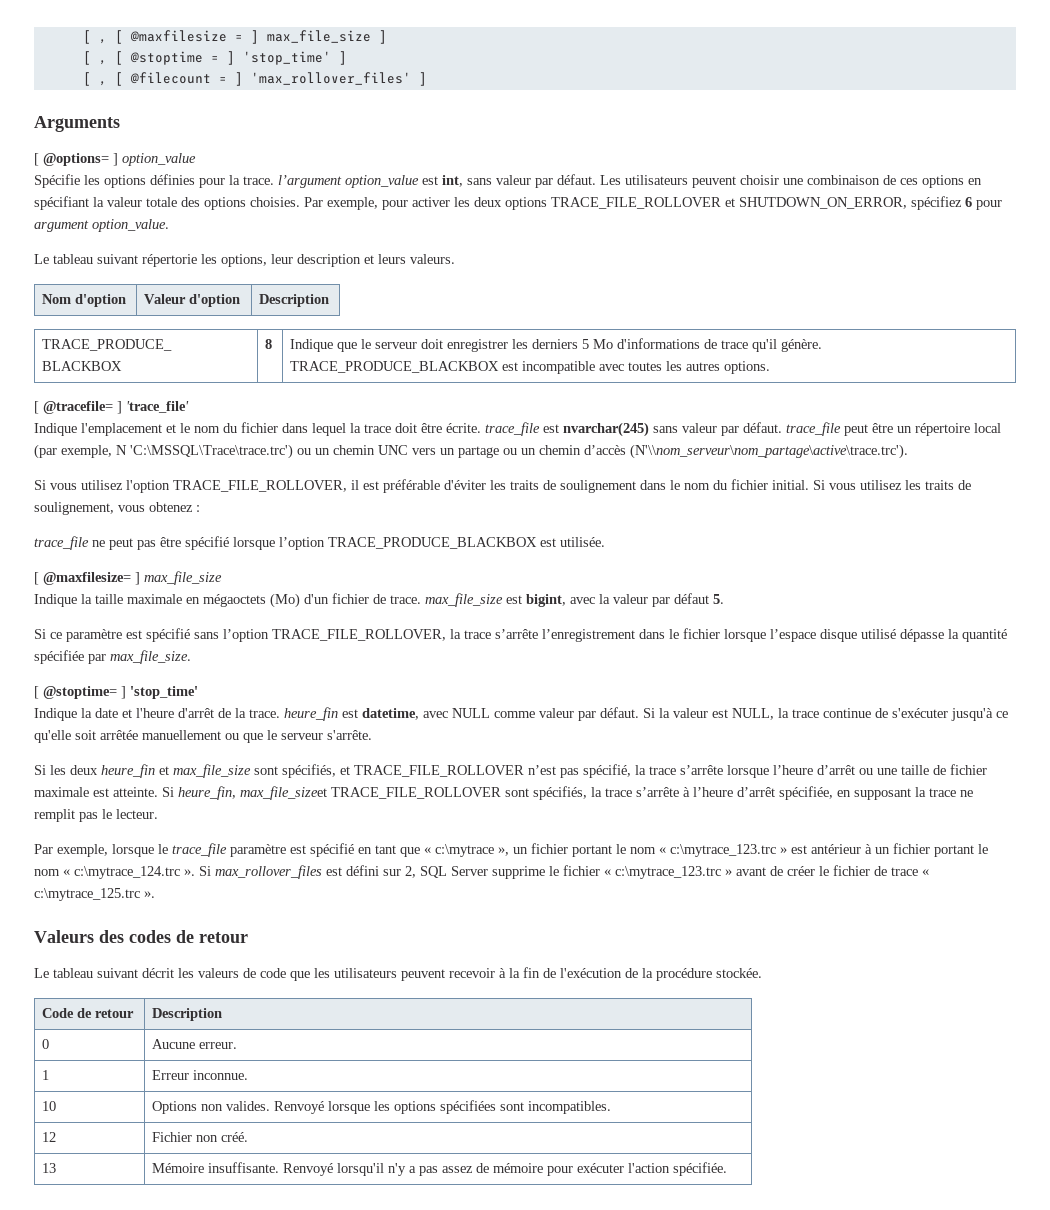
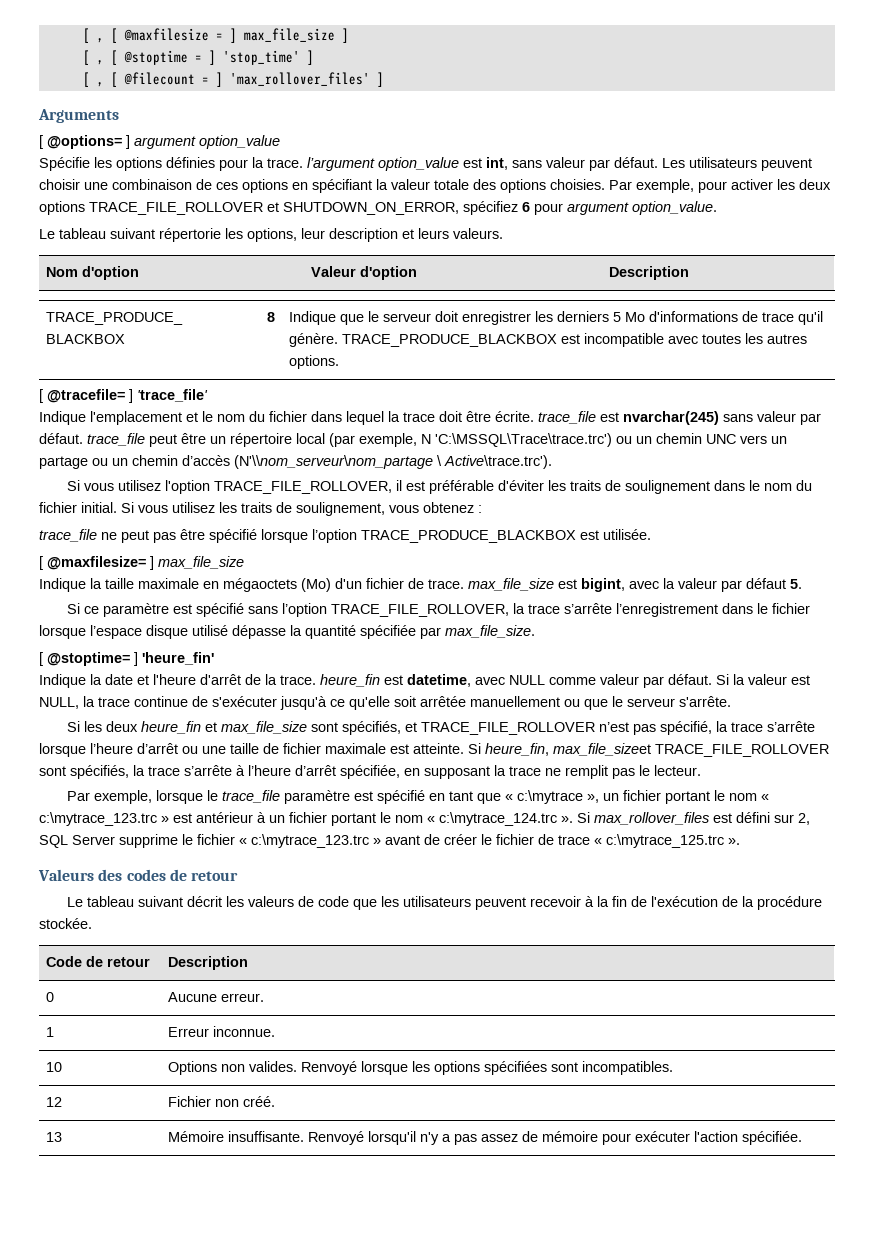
- [ @options= ] option_value
+ [ @options= ] argument option_value
- Indique l'emplacement et le nom du fichier dans lequel la trace doit être écrite. trace_file est nvarchar(245) sans valeur par défaut. trace_file peut être un répertoire local (par exemple, N 'C:\MSSQL\Trace\trace.trc') ou un chemin UNC vers un partage ou un chemin d’accès (N'\\nom_serveur\nom_partage\active\trace.trc').
+ Indique l'emplacement et le nom du fichier dans lequel la trace doit être écrite. trace_file est nvarchar(245) sans valeur par défaut. trace_file peut être un répertoire local (par exemple, N 'C:\MSSQL\Trace\trace.trc') ou un chemin UNC vers un partage ou un chemin d’accès (N'\\nom_serveur\nom_partage \ Active\trace.trc').
- [ @stoptime= ] 'stop_time'
+ [ @stoptime= ] 'heure_fin'

